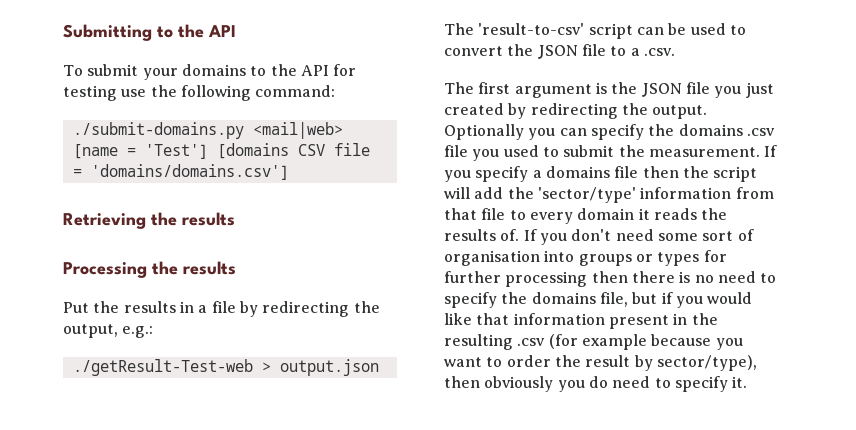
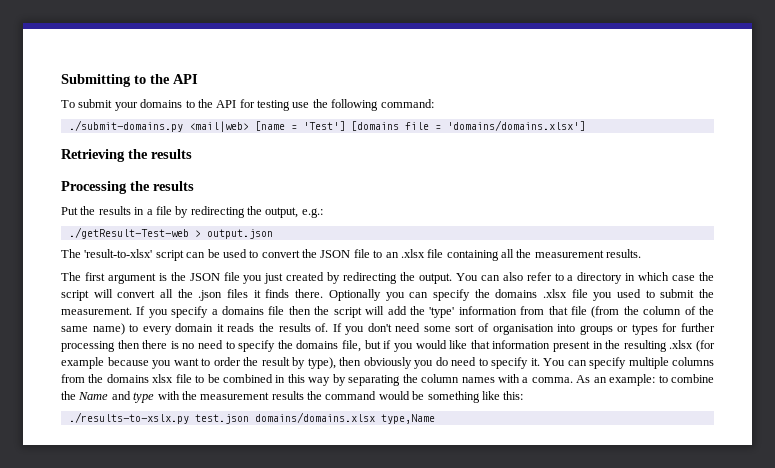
- ./submit-domains.py <mail|web> [name = 'Test'] [domains CSV file = 'domains/domains.csv']
+ ./submit-domains.py <mail|web> [name = 'Test'] [domains file = 'domains/domains.xlsx']
- The 'result-to-csv' script can be used to convert the JSON file to a .csv.
+ The 'result-to-xlsx' script can be used to convert the JSON file to an .xlsx file containing all the measurement results.
+ You can also refer to a directory in which case the script will convert all the .json files it finds there.
- Optionally you can specify the domains .csv file you used to submit the measurement.
+ Optionally you can specify the domains .xlsx file you used to submit the measurement.
- If you specify a domains file then the script will add the 'sector/type' information from that file to every domain it reads the results of.
+ If you specify a domains file then the script will add the 'type' information from that file (from the column of the same name) to every domain it reads the results of.
- If you don't need some sort of organisation into groups or types for further processing then there is no need to specify the domains file, but if you would like that information present in the resulting .csv (for example because you want to order the result by sector/type), then obviously you do need to specify it.
+ If you don't need some sort of organisation into groups or types for further processing then there is no need to specify the domains file, but if you would like that information present in the resulting .xlsx (for example because you want to order the result by type), then obviously you do need to specify it.
+ You can specify multiple columns from the domains xlsx file to be combined in this way by separating the column names with a comma. As an example: to combine the Name and type with the measurement results the command would be something like this:
+ ./results-to-xslx.py test.json domains/domains.xlsx type,Name

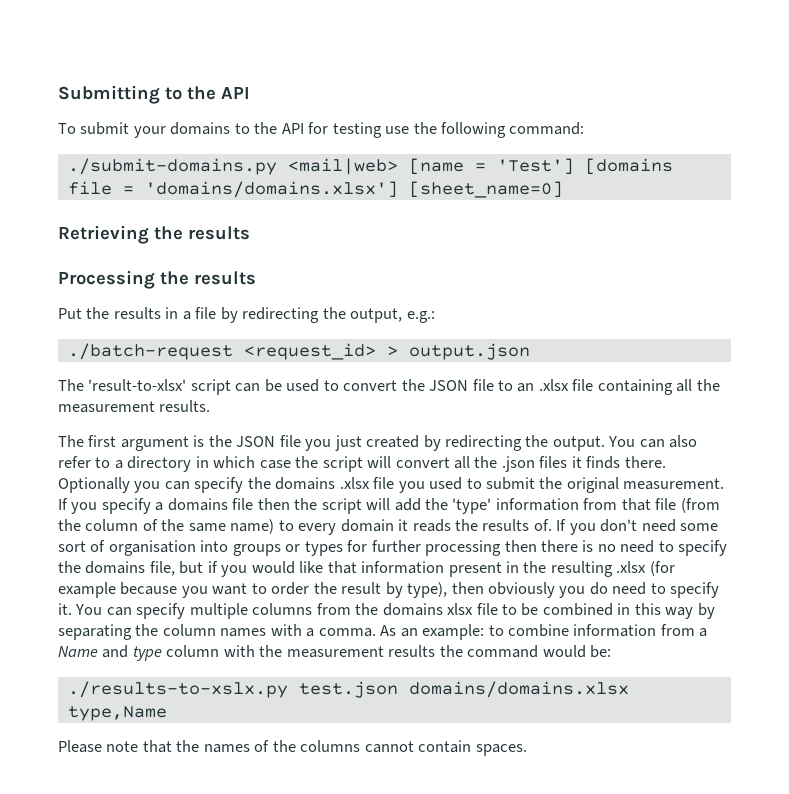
- ./submit-domains.py <mail|web> [name = 'Test'] [domains file = 'domains/domains.xlsx']
+ ./submit-domains.py <mail|web> [name = 'Test'] [domains file = 'domains/domains.xlsx'] [sheet_name=0]
- ./getResult-Test-web > output.json
+ ./batch-request <request_id> > output.json
- Optionally you can specify the domains .xlsx file you used to submit the measurement.
+ Optionally you can specify the domains .xlsx file you used to submit the original measurement.
- As an example: to combine the Name and type with the measurement results the command would be something like this:
+ As an example: to combine information from a Name and type column with the measurement results the command would be:
+ Please note that the names of the columns cannot contain spaces.

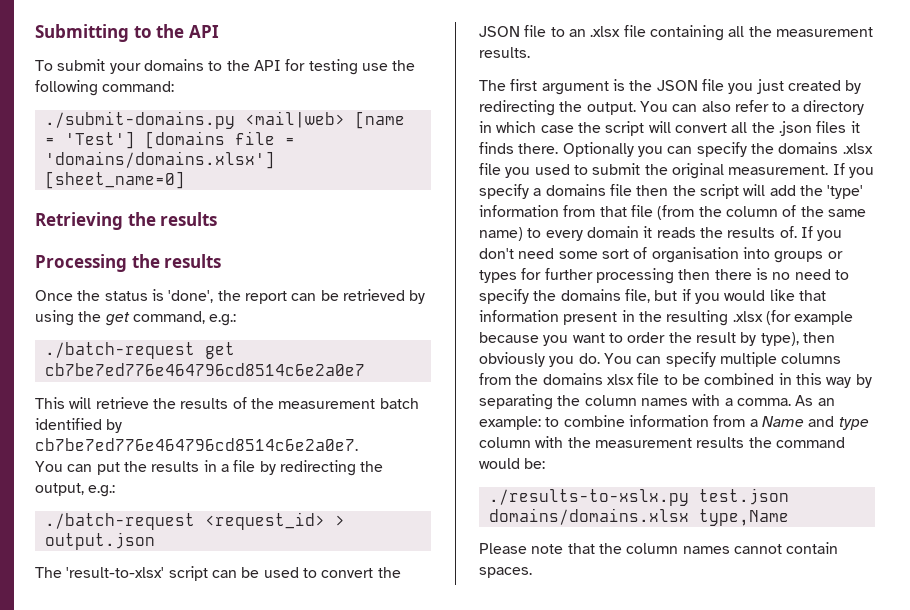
- Put the results in a file by redirecting the output, e.g.:
+ Once the status is 'done', the report can be retrieved by using the get command, e.g.:
+ ./batch-request get cb7be7ed776e464796cd8514c6e2a0e7
+ This will retrieve the results of the measurement batch identified by cb7be7ed776e464796cd8514c6e2a0e7.
+ You can put the results in a file by redirecting the output, e.g.:
- If you don't need some sort of organisation into groups or types for further processing then there is no need to specify the domains file, but if you would like that information present in the resulting .xlsx (for example because you want to order the result by type), then obviously you do need to specify it.
+ If you don't need some sort of organisation into groups or types for further processing then there is no need to specify the domains file, but if you would like that information present in the resulting .xlsx (for example because you want to order the result by type), then obviously you do.
- Please note that the names of the columns cannot contain spaces.
+ Please note that the column names cannot contain spaces.

